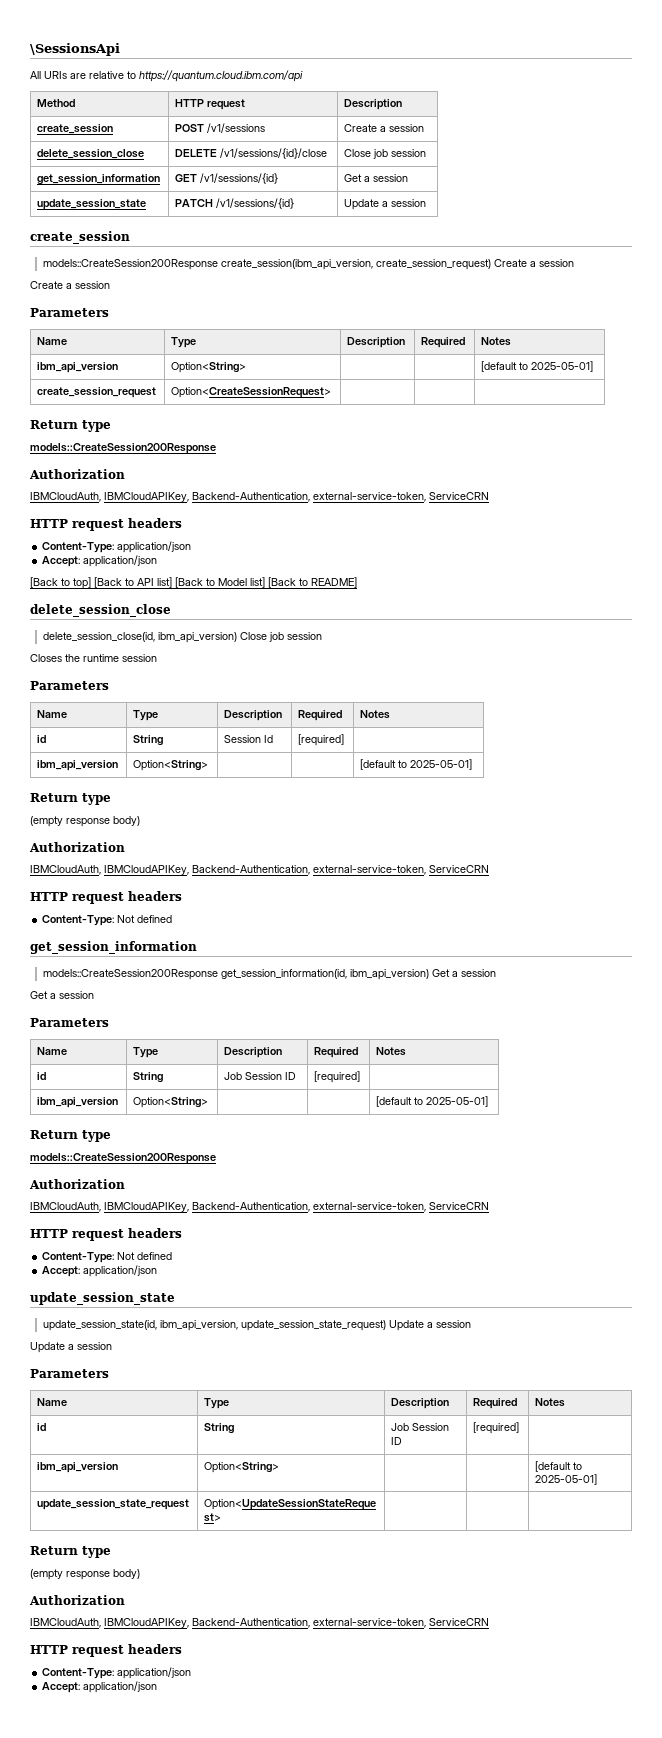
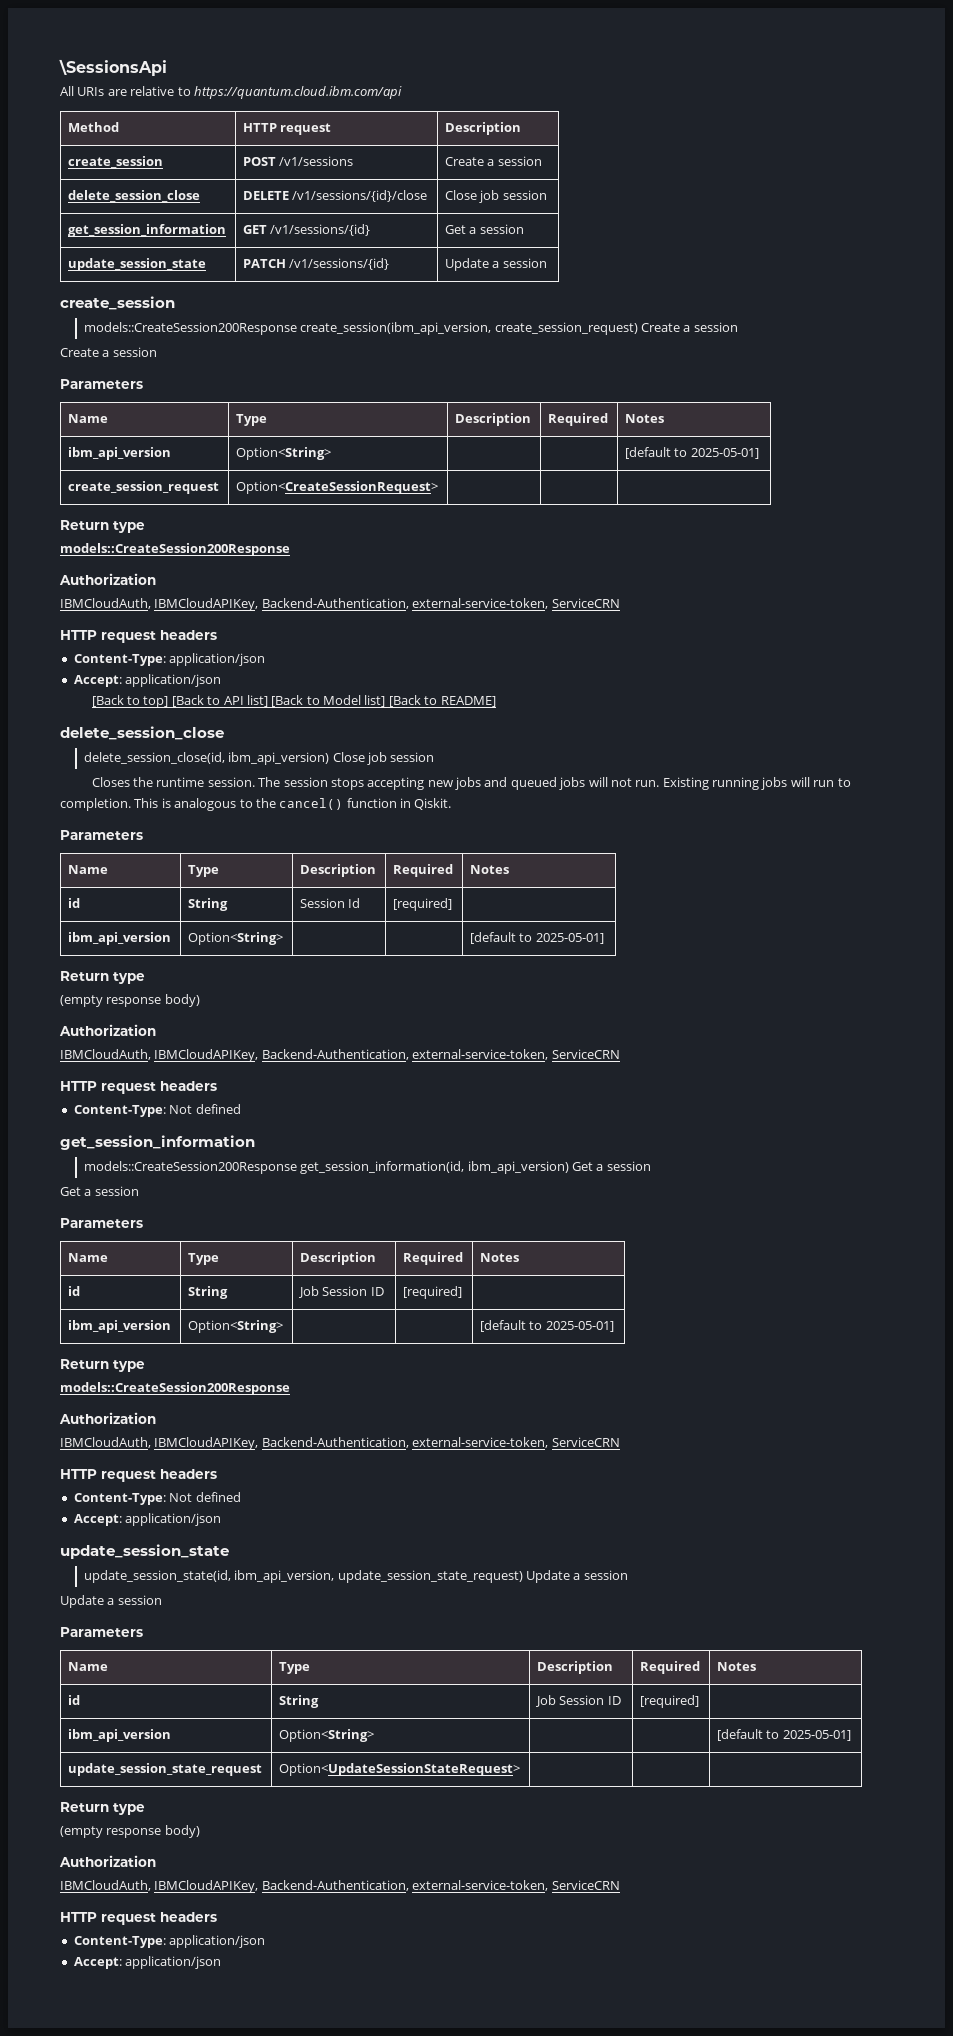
- Closes the runtime session
+ Closes the runtime session. The session stops accepting new jobs and queued jobs will not run. Existing running jobs will run to completion. This is analogous to the cancel() function in Qiskit.

